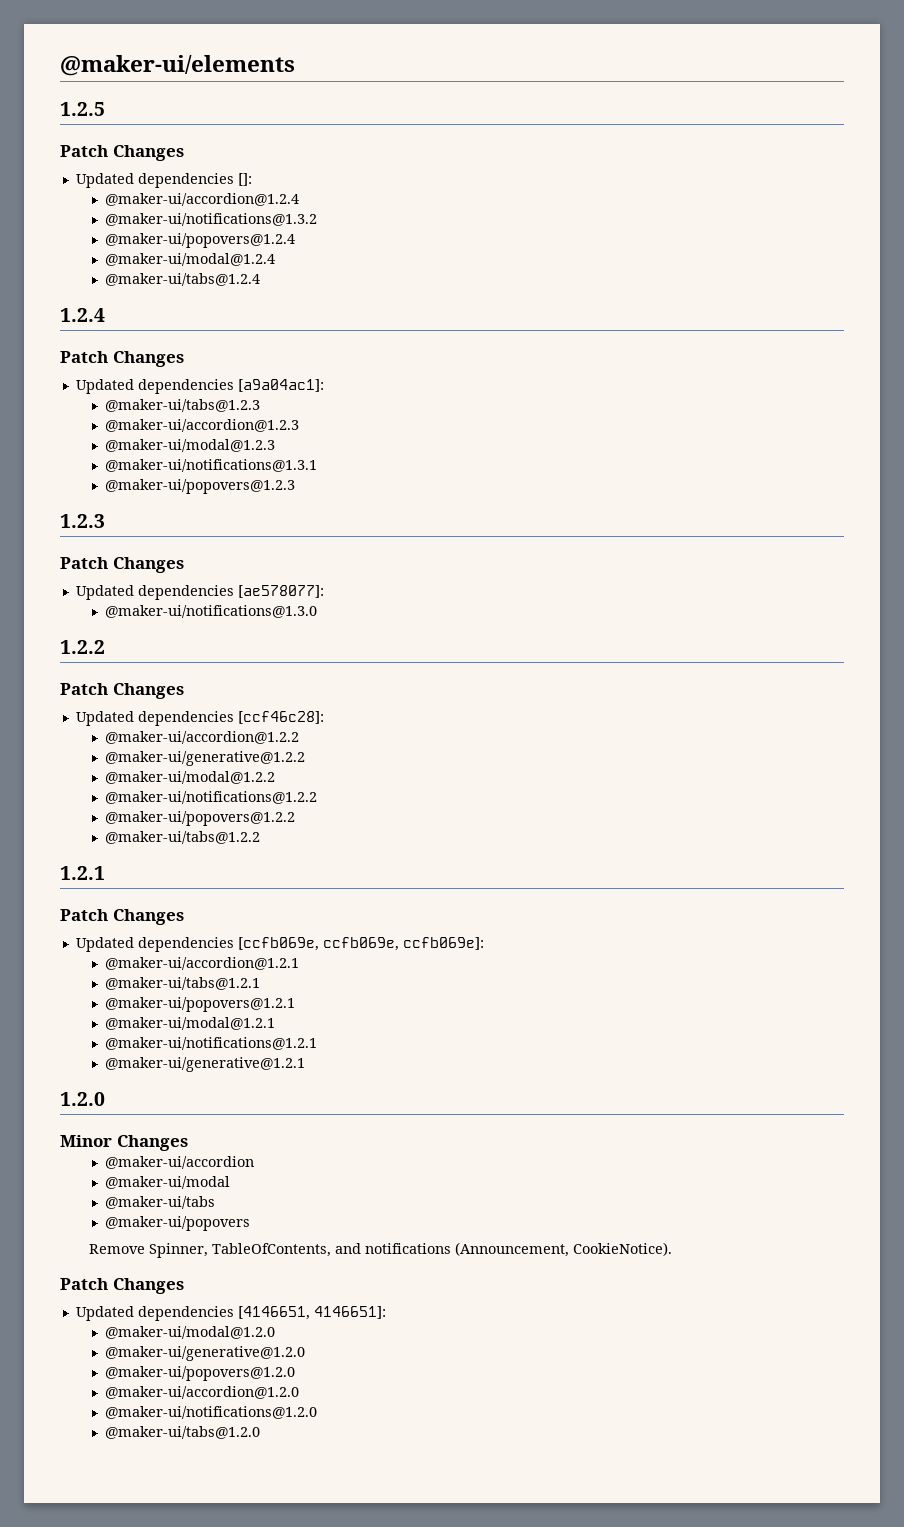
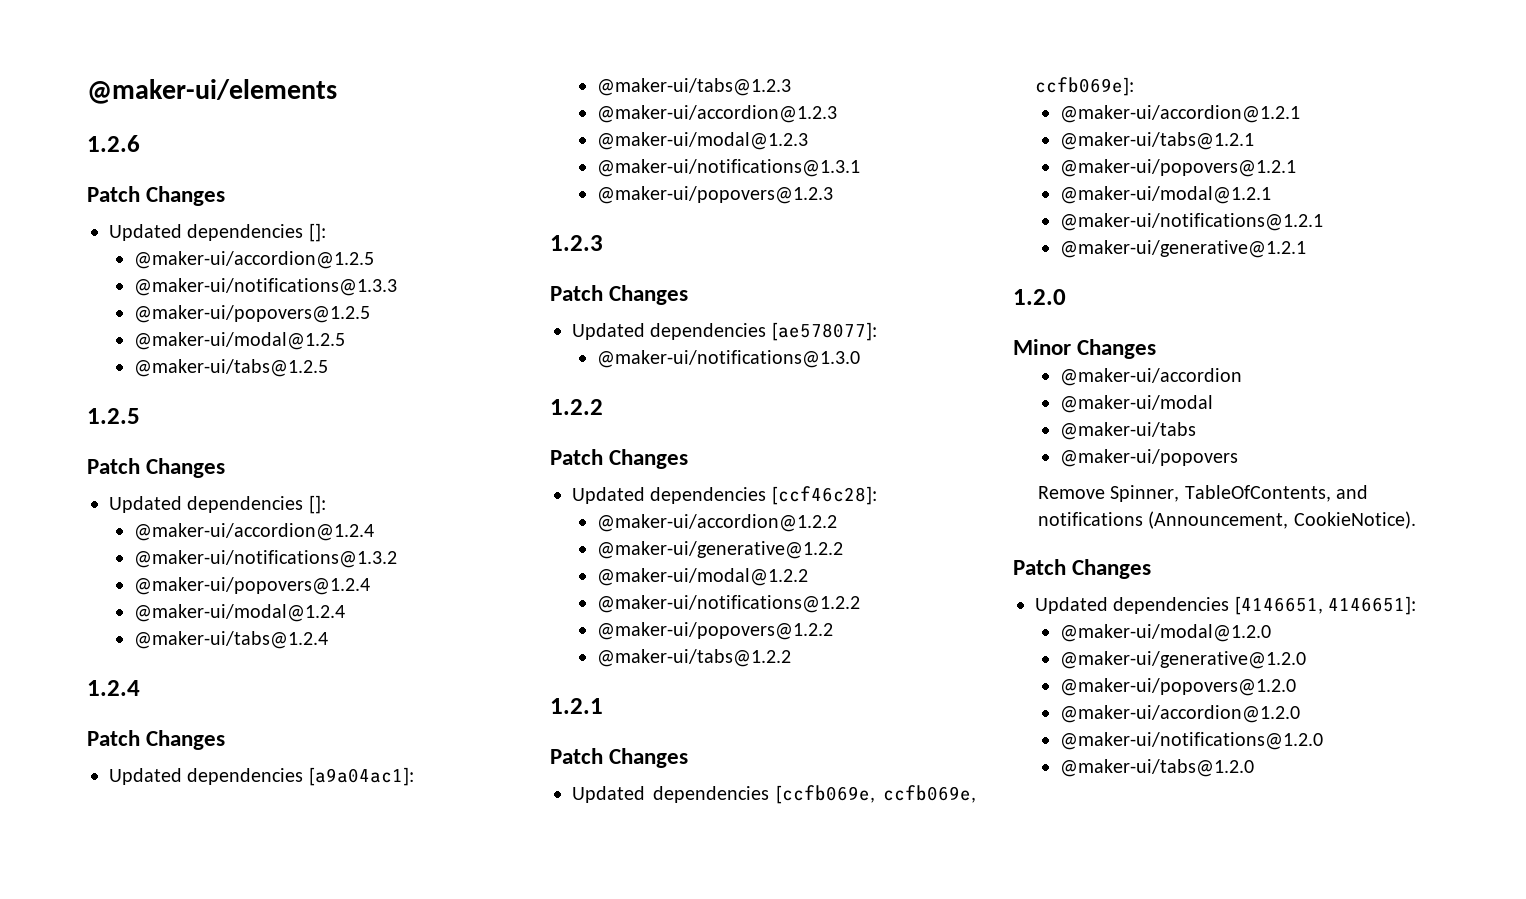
+ 1.2.6
+ Patch Changes
+ Updated dependencies []:
+ @maker-ui/accordion@1.2.5
+ @maker-ui/notifications@1.3.3
+ @maker-ui/popovers@1.2.5
+ @maker-ui/modal@1.2.5
+ @maker-ui/tabs@1.2.5

